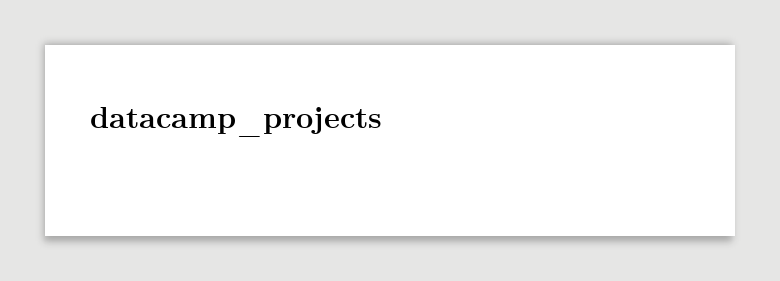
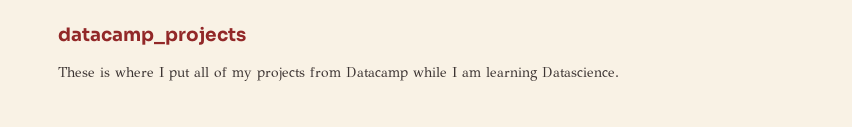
+ These is where I put all of my projects from Datacamp while I am learning Datascience.

